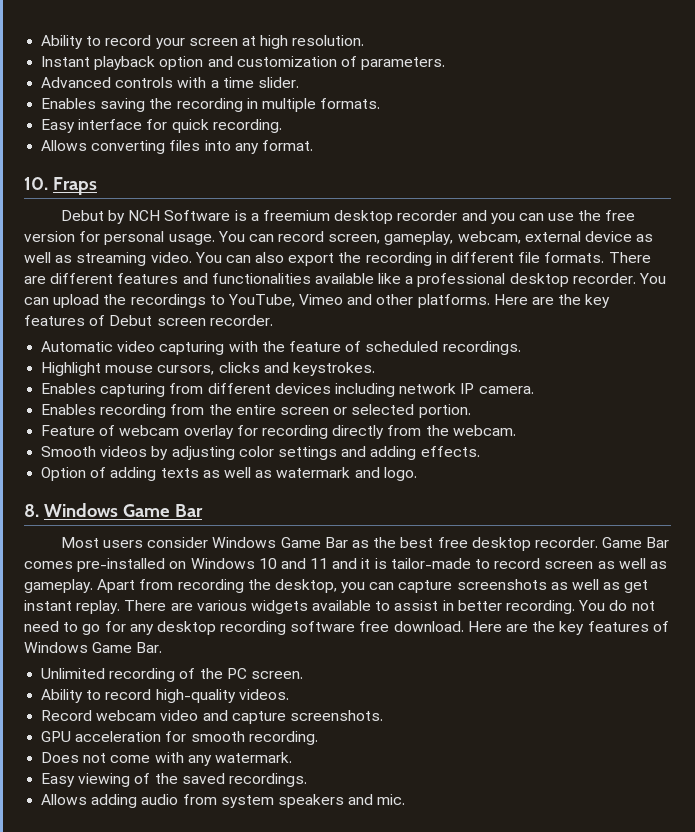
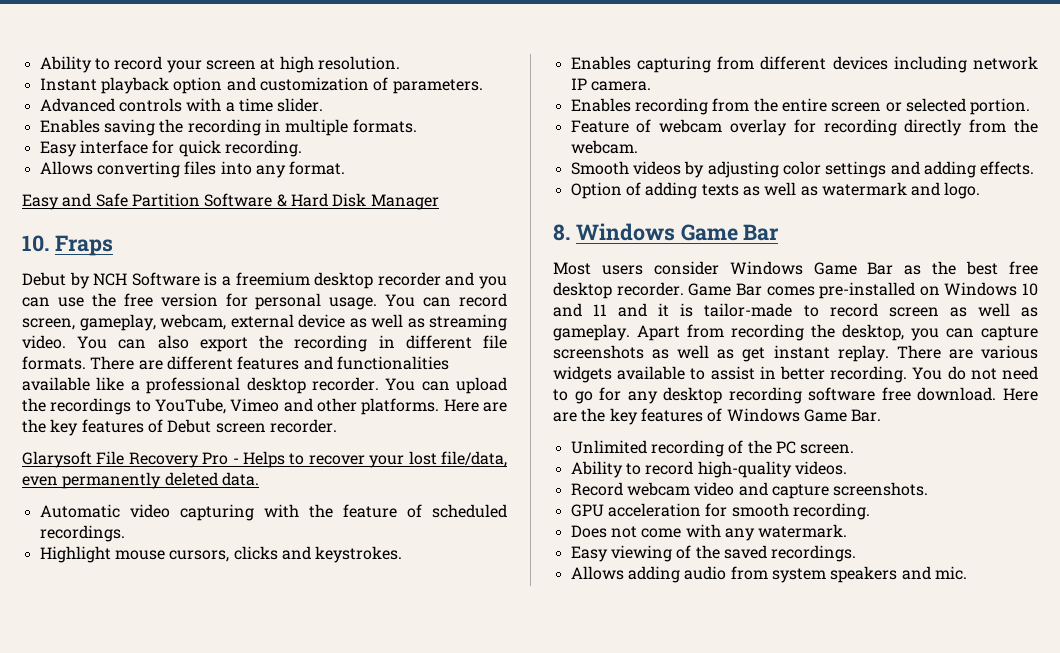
+ Easy and Safe Partition Software & Hard Disk Manager
+ Glarysoft File Recovery Pro - Helps to recover your lost file/data, even permanently deleted data.

